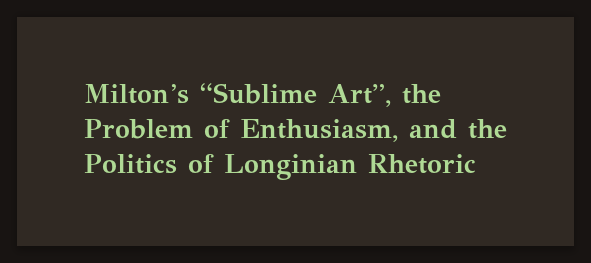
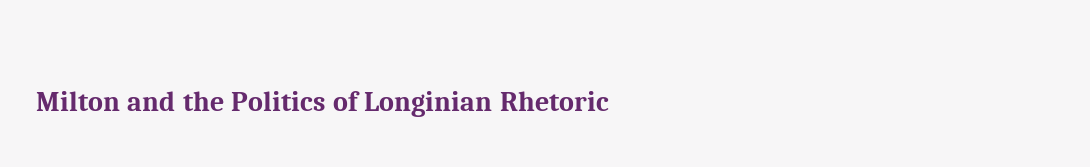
- Milton’s “Sublime Art”, the Problem of Enthusiasm, and the Politics of Longinian Rhetoric
+ Milton and the Politics of Longinian Rhetoric

